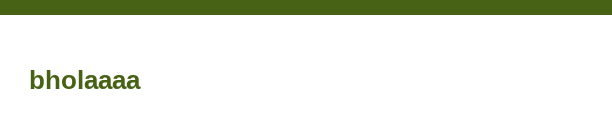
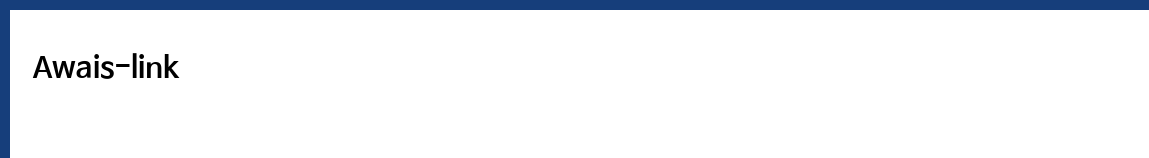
- bholaaaa
+ Awais-link

